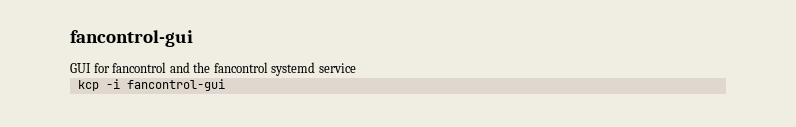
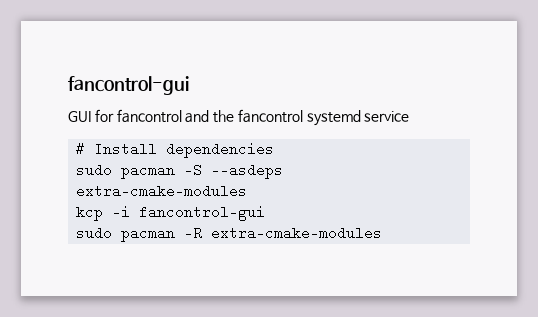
+ # Install dependencies
+ sudo pacman -S --asdeps extra-cmake-modules
+ sudo pacman -R extra-cmake-modules

